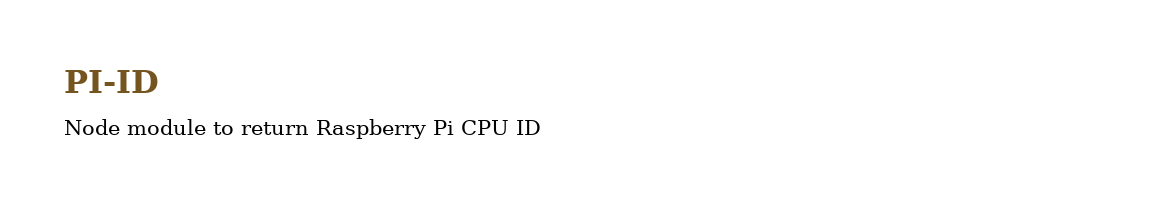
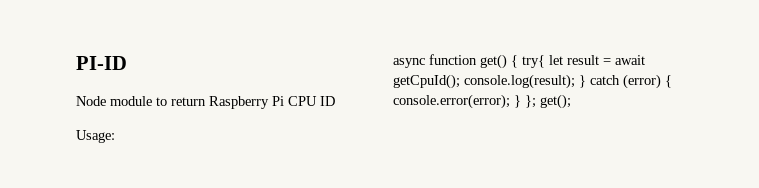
+ Usage:
+ async function get() { try{ let result = await getCpuId(); console.log(result); } catch (error) { console.error(error); } }; get();

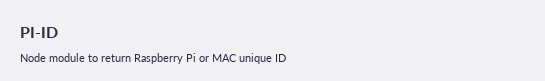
- Node module to return Raspberry Pi CPU ID
- Usage:
- async function get() { try{ let result = await getCpuId(); console.log(result); } catch (error) { console.error(error); } }; get();
+ Node module to return Raspberry Pi or MAC unique ID

